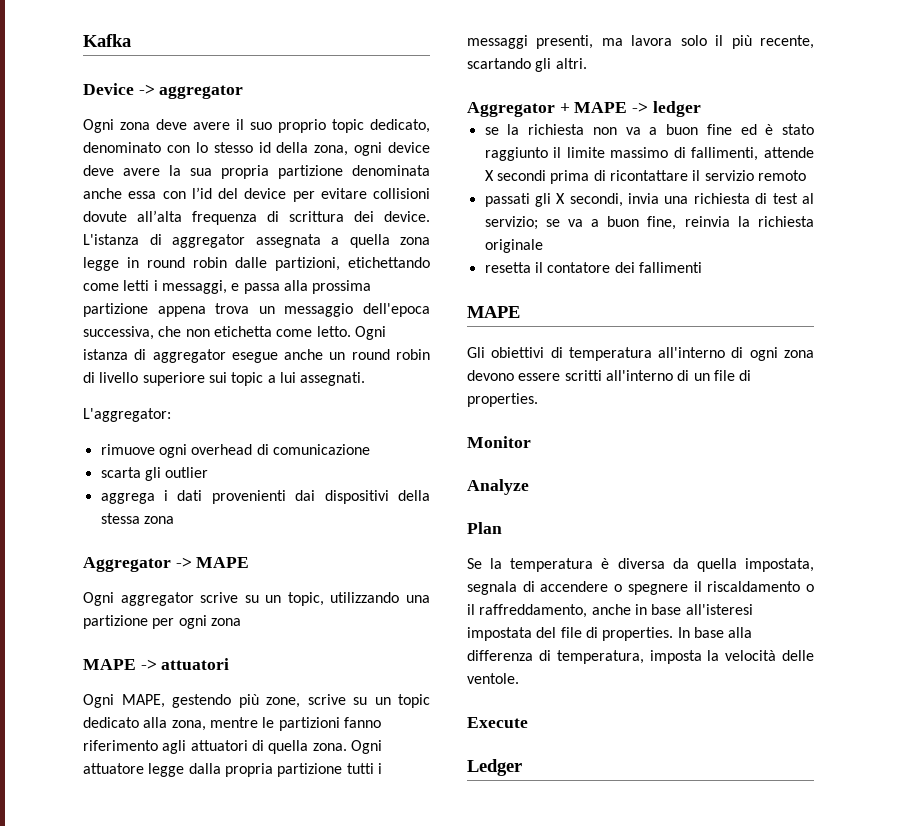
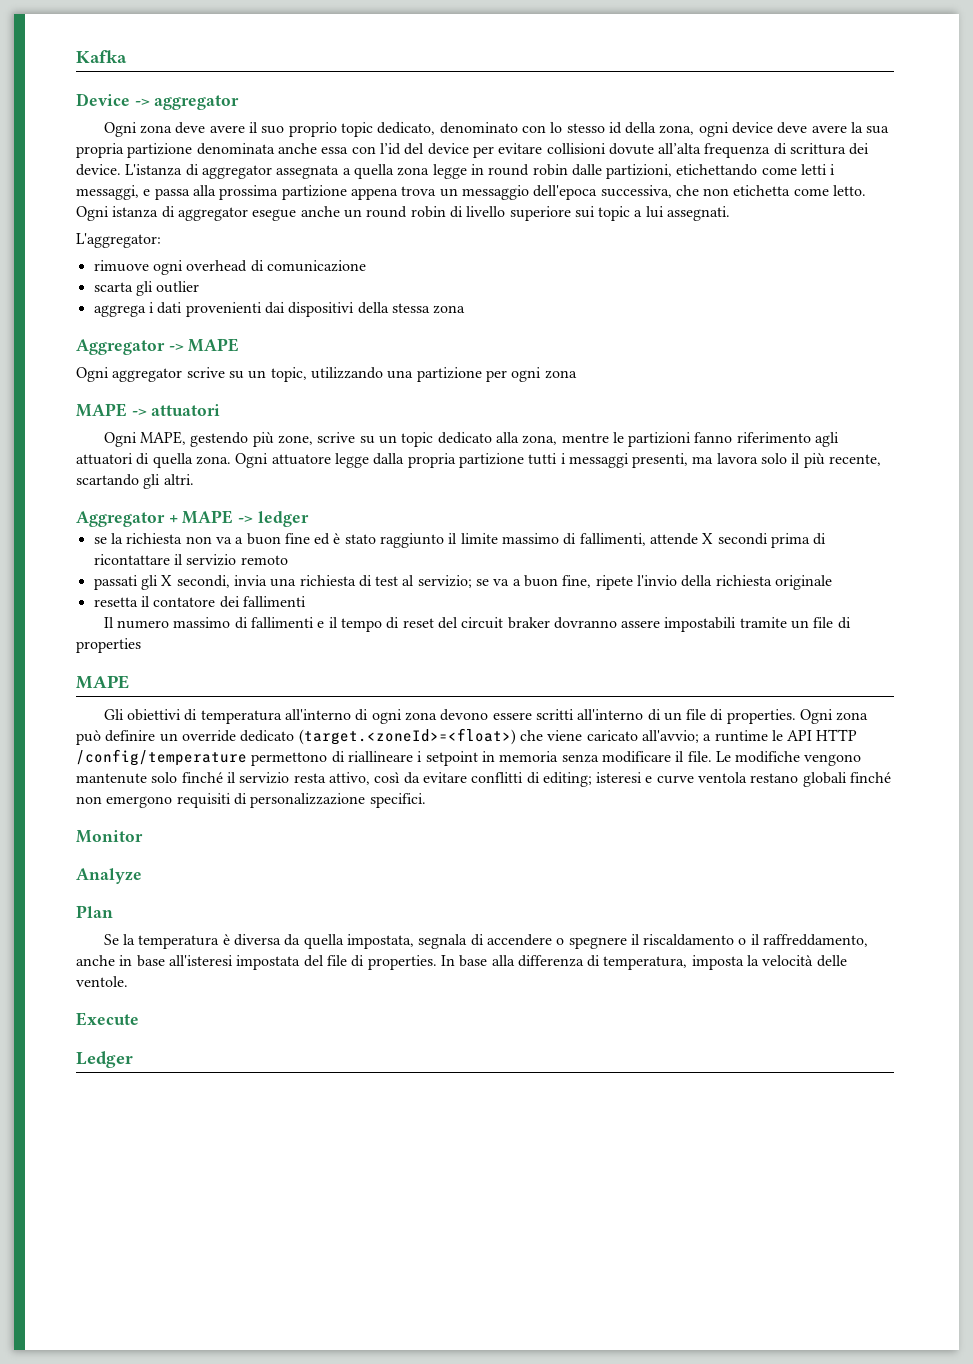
- passati gli X secondi, invia una richiesta di test al servizio; se va a buon fine, reinvia la richiesta originale
+ passati gli X secondi, invia una richiesta di test al servizio; se va a buon fine, ripete l'invio della richiesta originale
+ Il numero massimo di fallimenti e il tempo di reset del circuit braker dovranno assere impostabili tramite un file di properties
+ Ogni zona può definire un override dedicato (target.<zoneId>=<float>) che viene caricato all'avvio; a runtime le API HTTP /config/temperature permettono di riallineare i setpoint in memoria senza modificare il file. Le modifiche vengono mantenute solo finché il servizio resta attivo, così da evitare conflitti di editing; isteresi e curve ventola restano globali finché non emergono requisiti di personalizzazione specifici.

